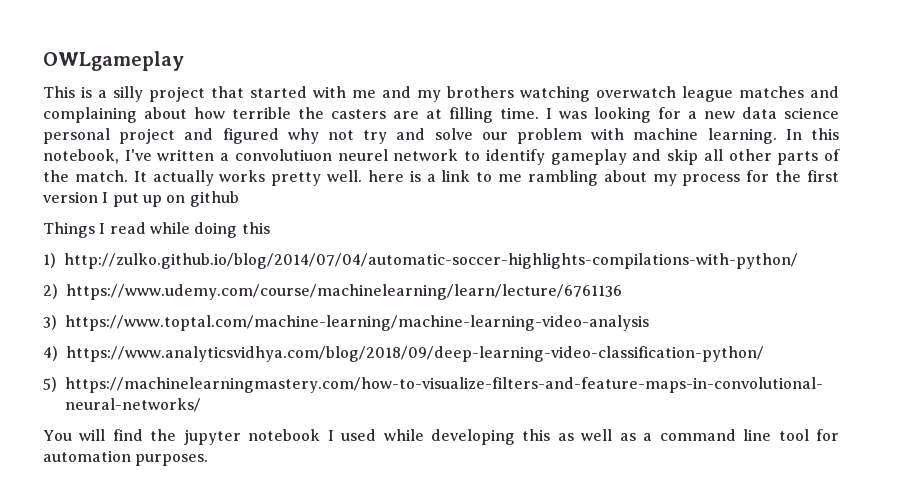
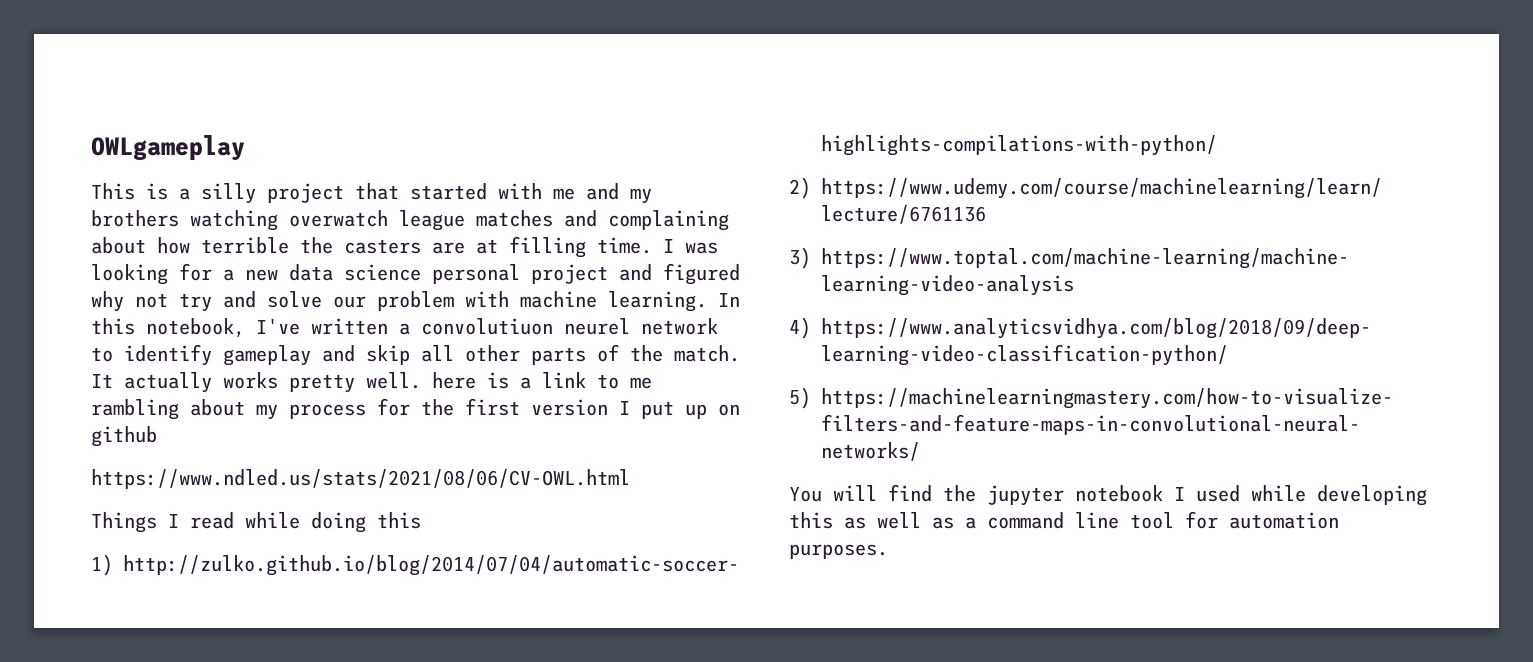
+ https://www.ndled.us/stats/2021/08/06/CV-OWL.html

